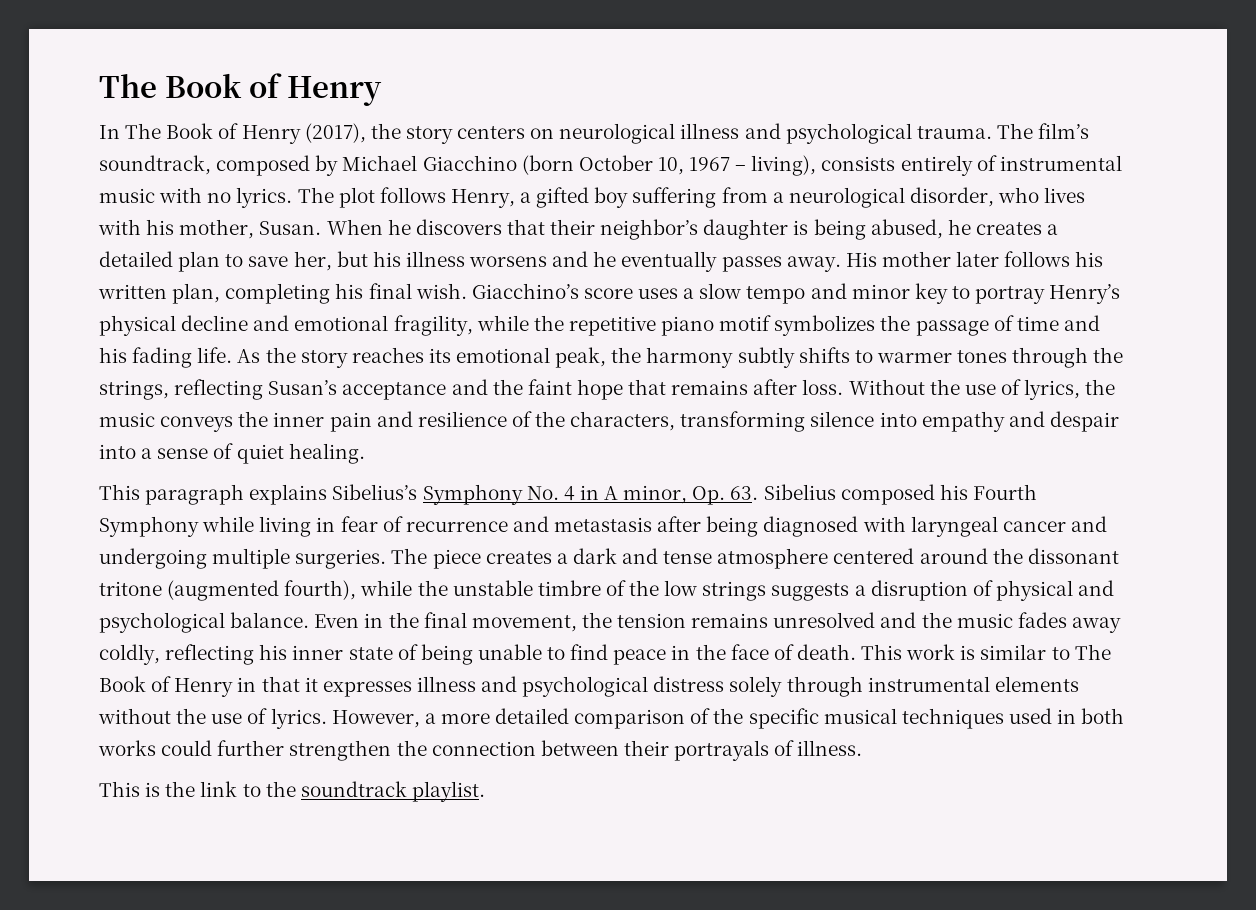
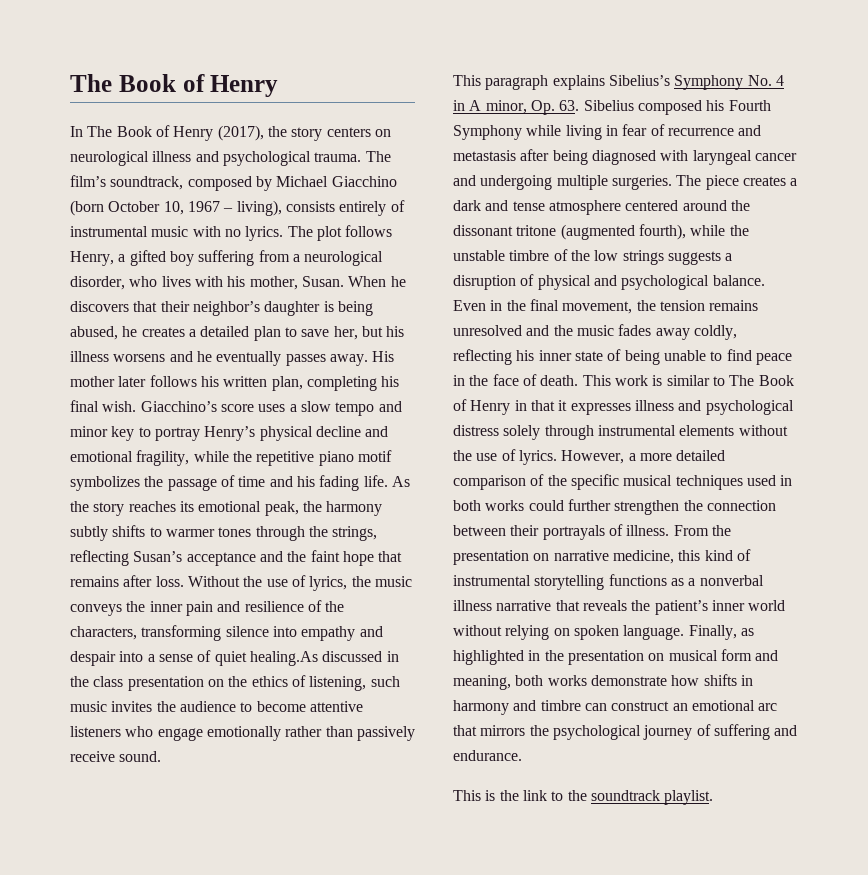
- Without the use of lyrics, the music conveys the inner pain and resilience of the characters, transforming silence into empathy and despair into a sense of quiet healing.
+ Without the use of lyrics, the music conveys the inner pain and resilience of the characters, transforming silence into empathy and despair into a sense of quiet healing.As discussed in the class presentation on the ethics of listening, such music invites the audience to become attentive listeners who engage emotionally rather than passively receive sound.
+ From the presentation on narrative medicine, this kind of instrumental storytelling functions as a nonverbal illness narrative that reveals the patient’s inner world without relying on spoken language. Finally, as highlighted in the presentation on musical form and meaning, both works demonstrate how shifts in harmony and timbre can construct an emotional arc that mirrors the psychological journey of suffering and endurance.

